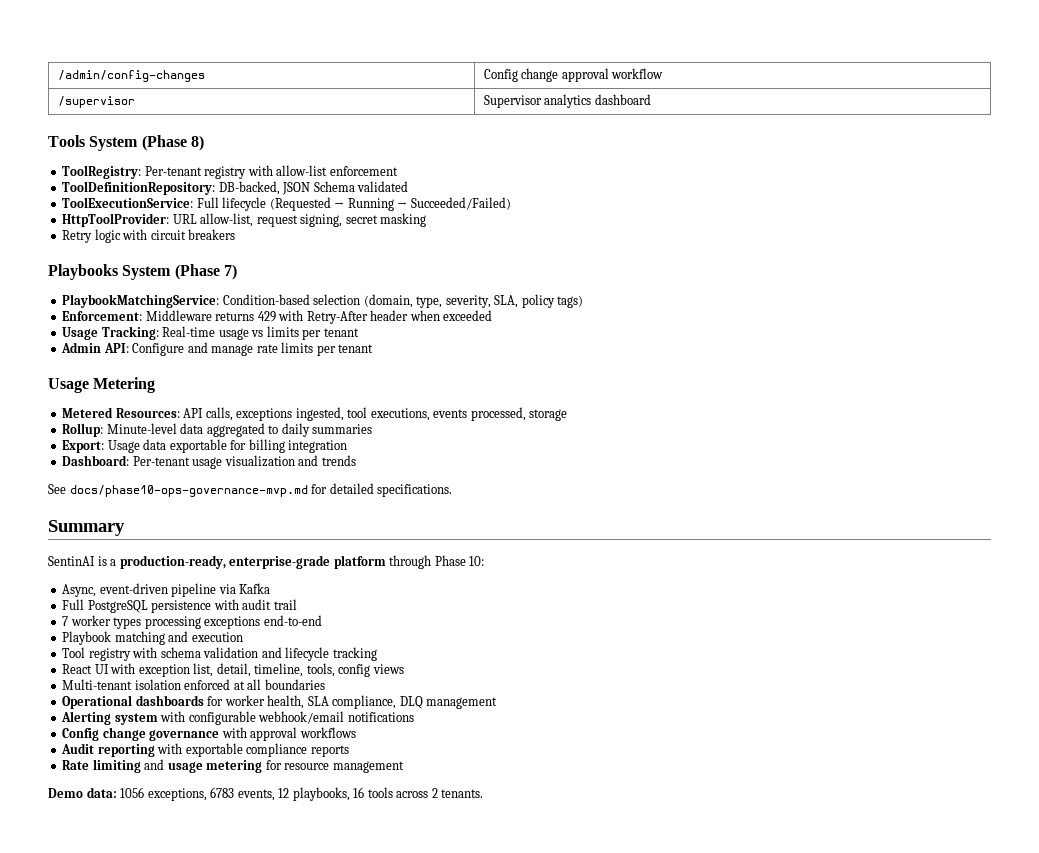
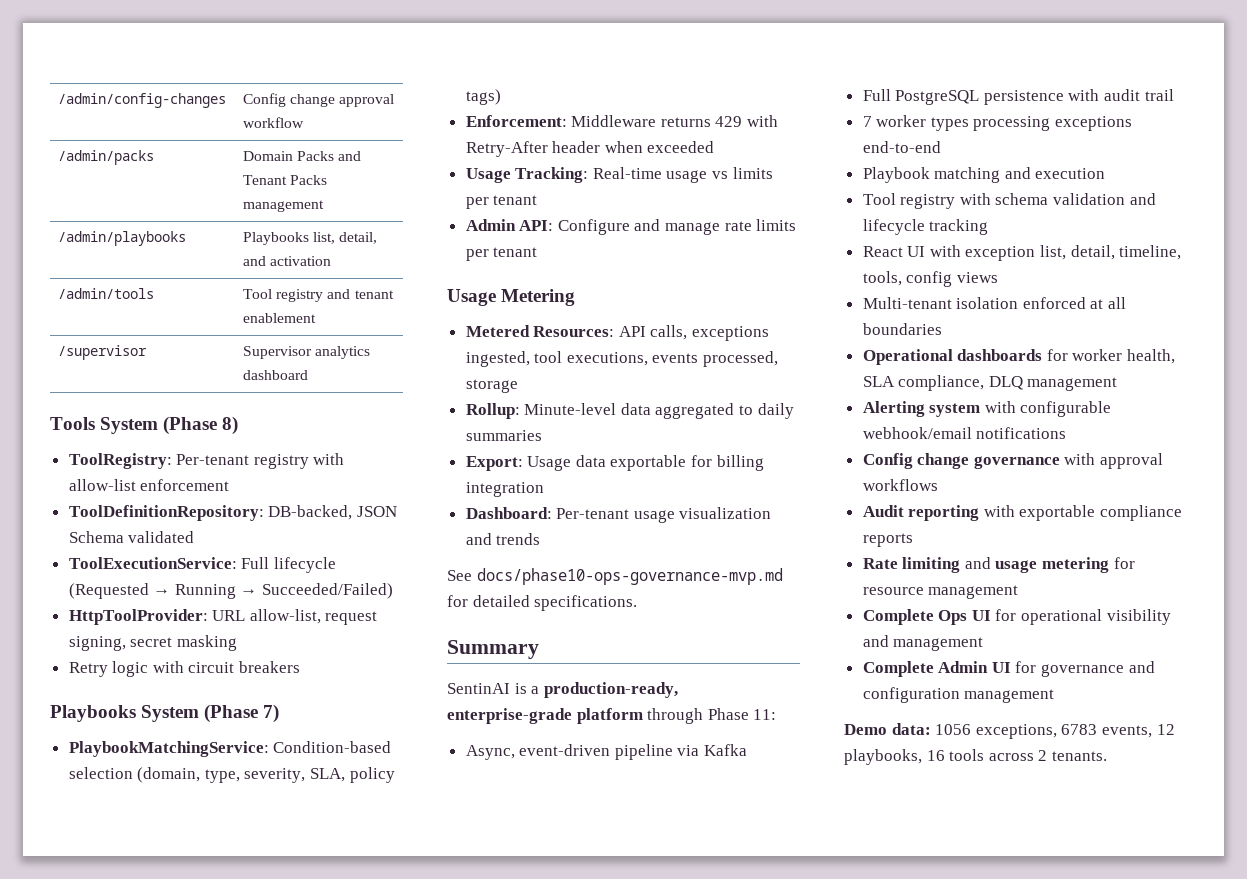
+ /admin/packs | Domain Packs and Tenant Packs management
+ /admin/playbooks | Playbooks list, detail, and activation
+ /admin/tools | Tool registry and tenant enablement
- SentinAI is a production-ready, enterprise-grade platform through Phase 10:
+ SentinAI is a production-ready, enterprise-grade platform through Phase 11:
+ Complete Ops UI for operational visibility and management
+ Complete Admin UI for governance and configuration management

